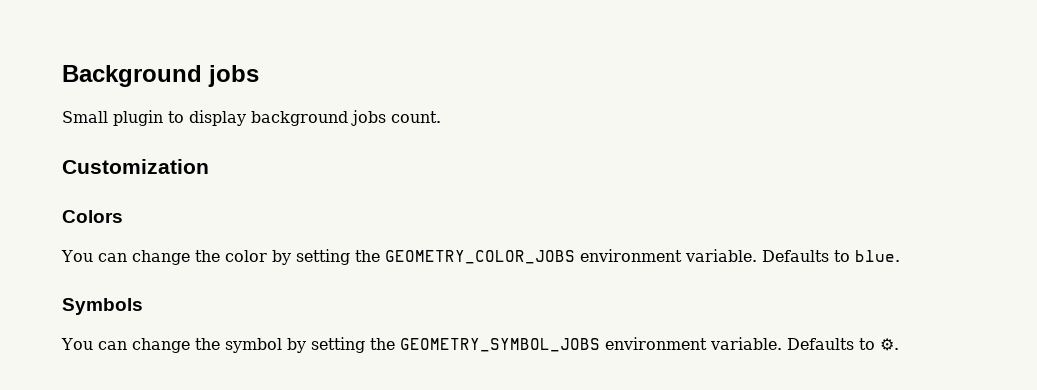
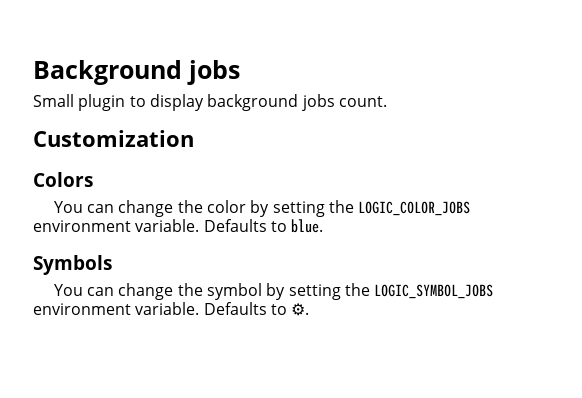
- You can change the color by setting the GEOMETRY_COLOR_JOBS environment variable.
+ You can change the color by setting the LOGIC_COLOR_JOBS environment variable.
- You can change the symbol by setting the GEOMETRY_SYMBOL_JOBS environment variable.
+ You can change the symbol by setting the LOGIC_SYMBOL_JOBS environment variable.

